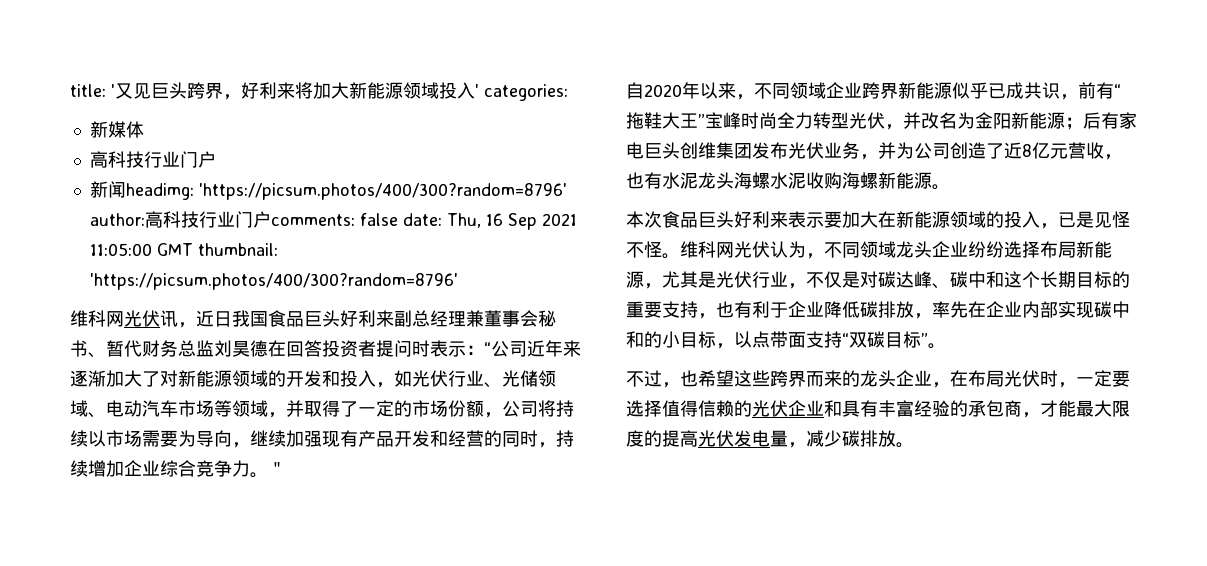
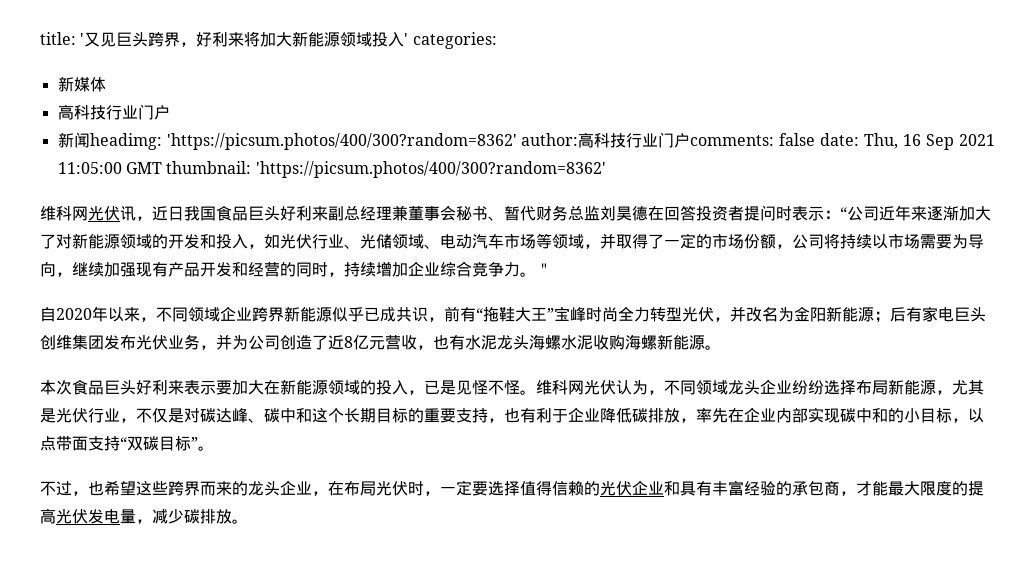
- 新闻headimg: 'https://picsum.photos/400/300?random=8796' author:高科技行业门户comments: false date: Thu, 16 Sep 2021 11:05:00 GMT thumbnail: 'https://picsum.photos/400/300?random=8796'
+ 新闻headimg: 'https://picsum.photos/400/300?random=8362' author:高科技行业门户comments: false date: Thu, 16 Sep 2021 11:05:00 GMT thumbnail: 'https://picsum.photos/400/300?random=8362'

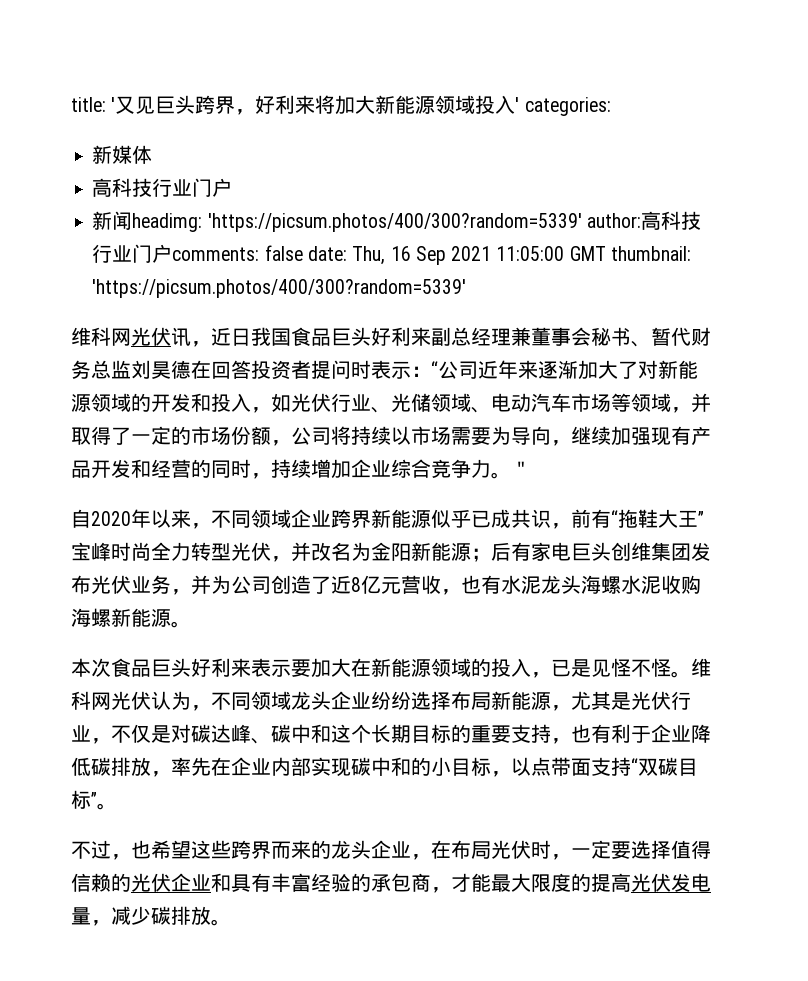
- 新闻headimg: 'https://picsum.photos/400/300?random=8362' author:高科技行业门户comments: false date: Thu, 16 Sep 2021 11:05:00 GMT thumbnail: 'https://picsum.photos/400/300?random=8362'
+ 新闻headimg: 'https://picsum.photos/400/300?random=5339' author:高科技行业门户comments: false date: Thu, 16 Sep 2021 11:05:00 GMT thumbnail: 'https://picsum.photos/400/300?random=5339'

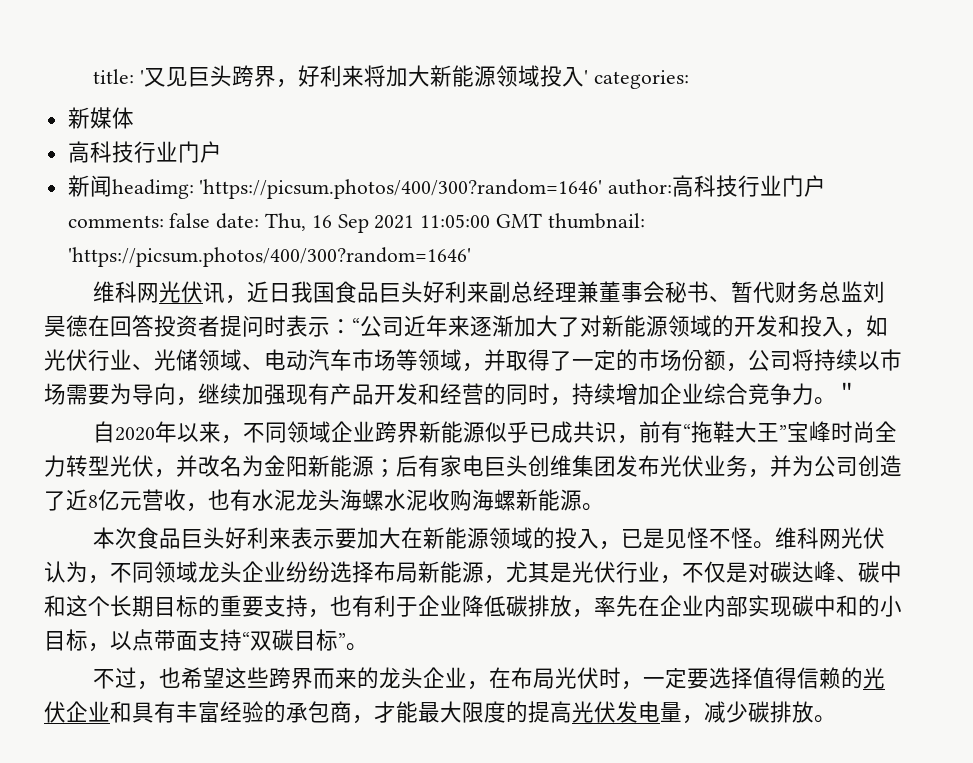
- 新闻headimg: 'https://picsum.photos/400/300?random=5339' author:高科技行业门户comments: false date: Thu, 16 Sep 2021 11:05:00 GMT thumbnail: 'https://picsum.photos/400/300?random=5339'
+ 新闻headimg: 'https://picsum.photos/400/300?random=1646' author:高科技行业门户comments: false date: Thu, 16 Sep 2021 11:05:00 GMT thumbnail: 'https://picsum.photos/400/300?random=1646'

